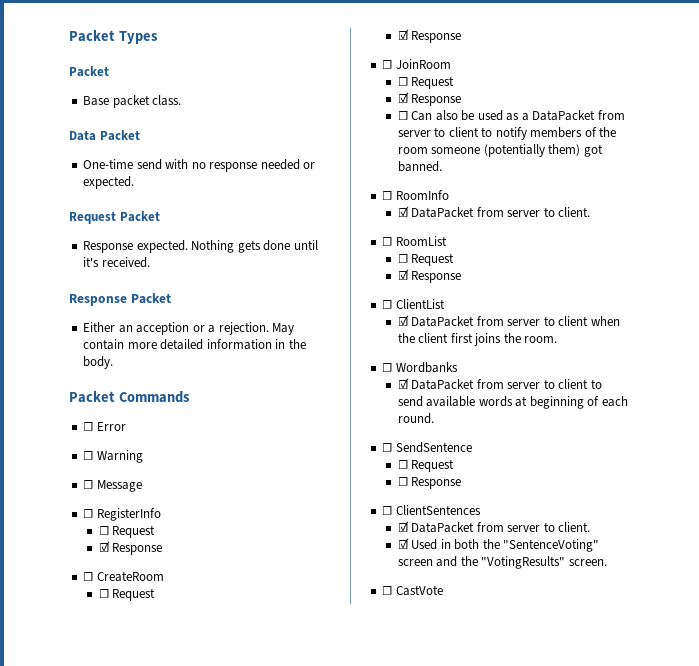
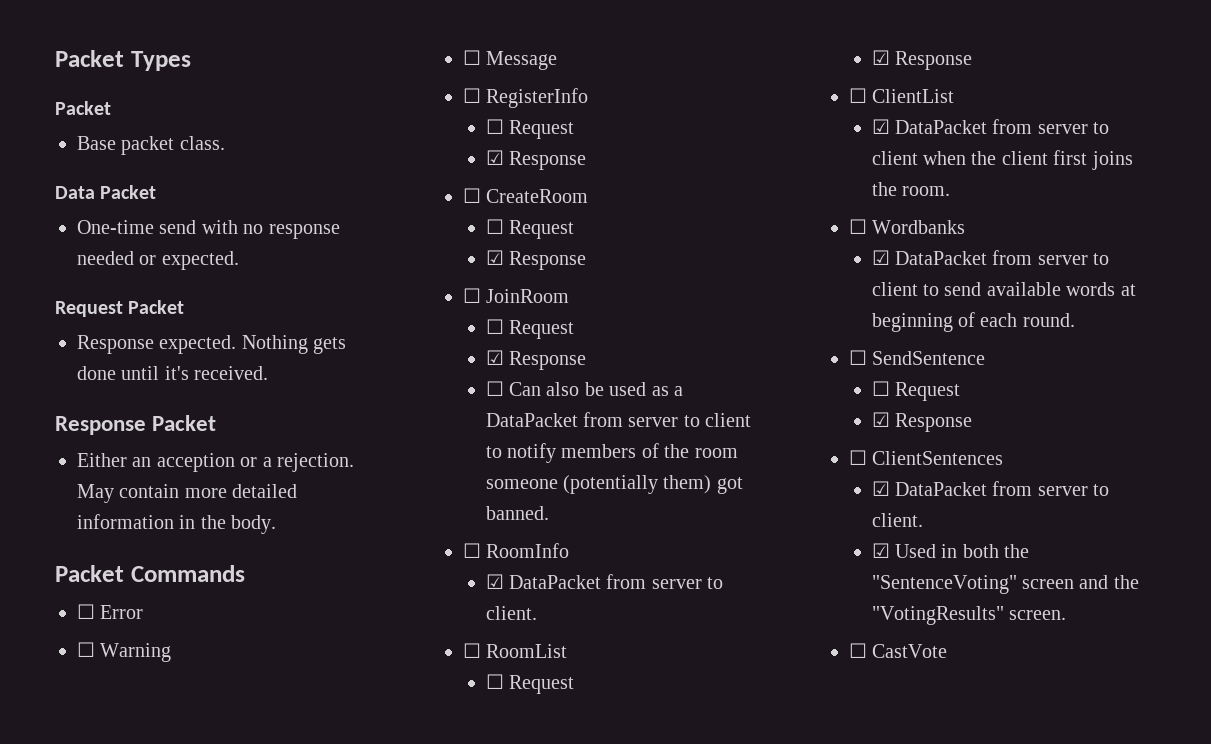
  ☐ SendSentence
  ☐ Request
- ☐ Response
+ ☑ Response

